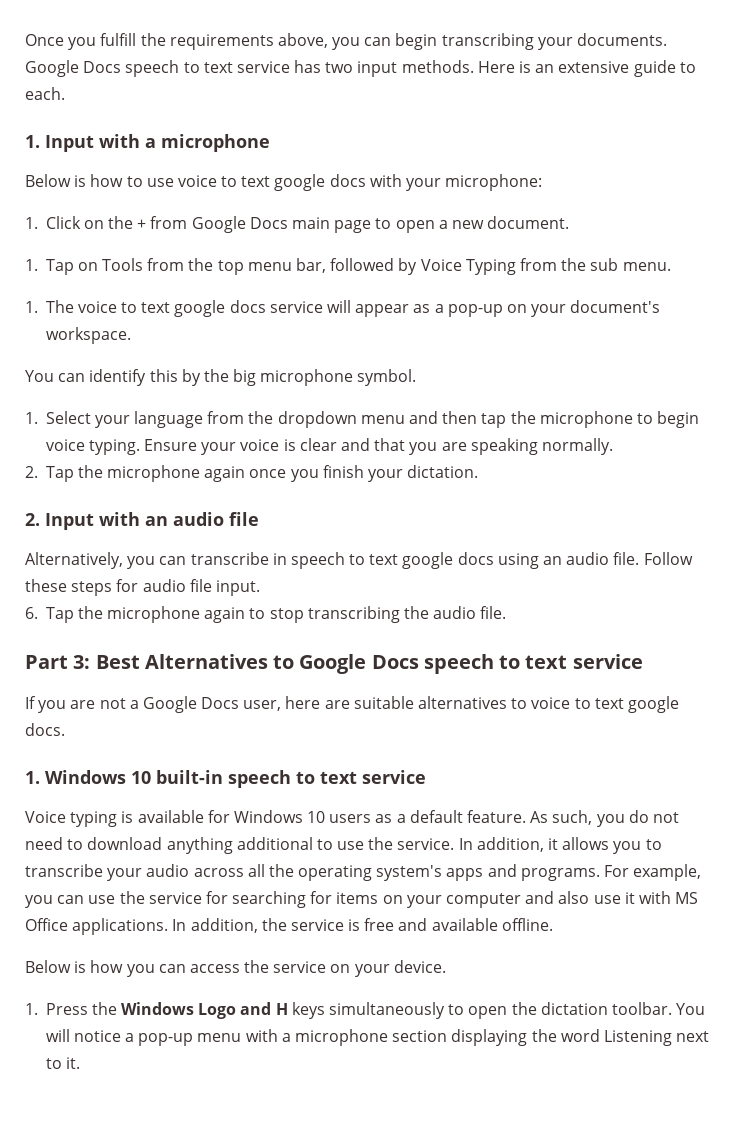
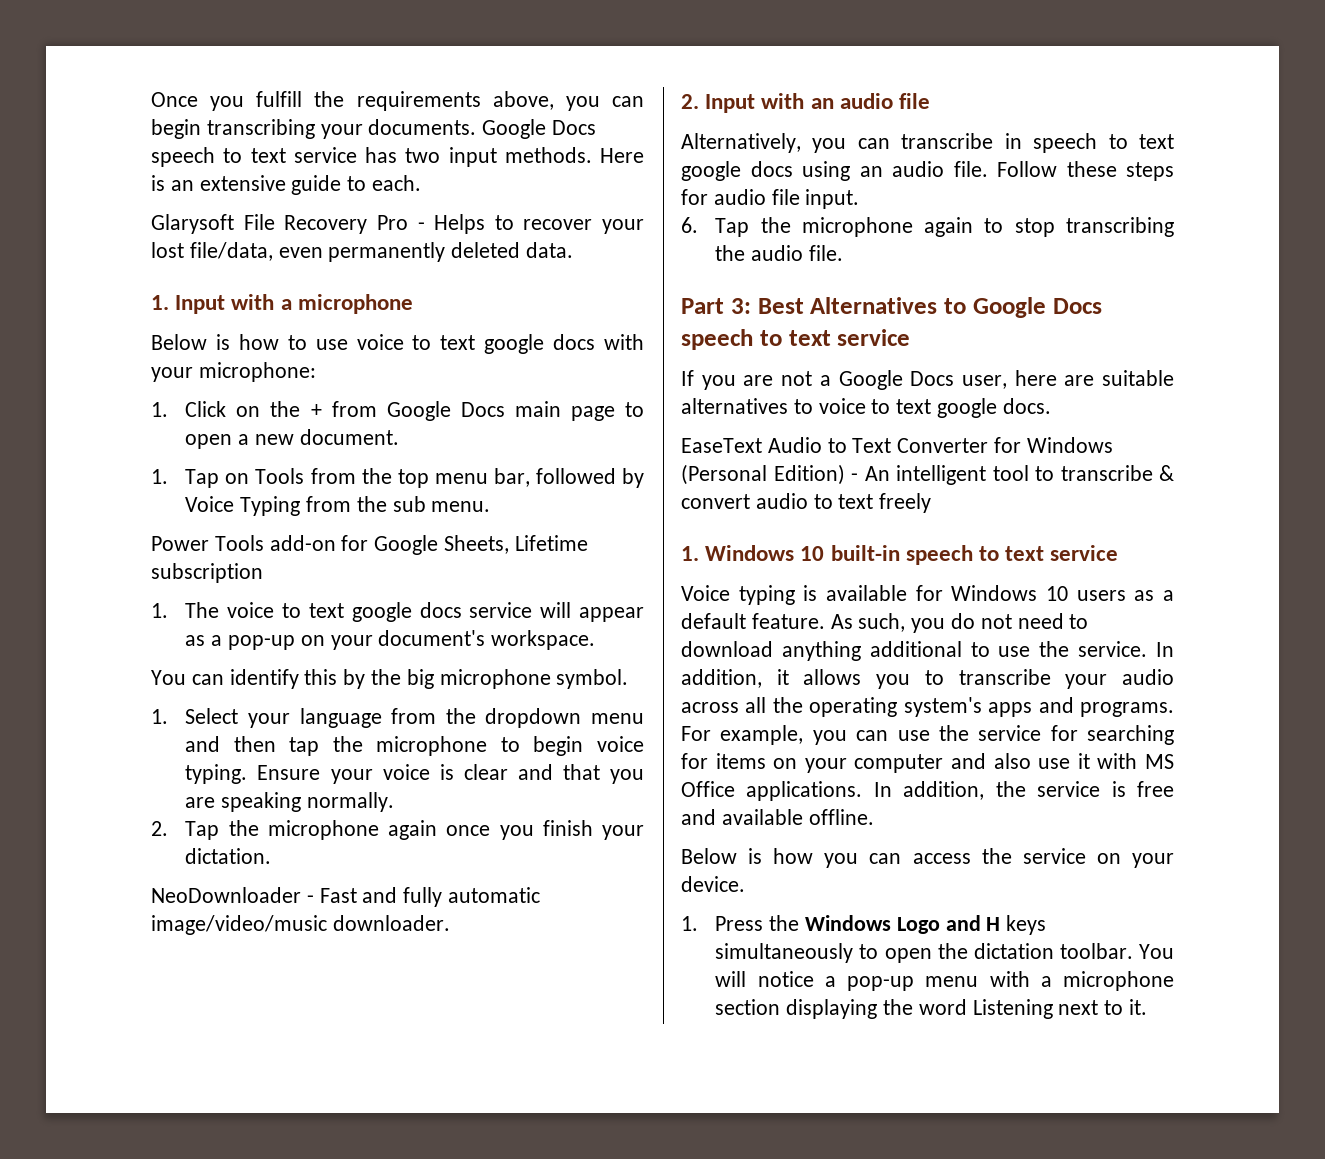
+ Glarysoft File Recovery Pro - Helps to recover your lost file/data, even permanently deleted data.
+ Power Tools add-on for Google Sheets, Lifetime subscription
+ NeoDownloader - Fast and fully automatic image/video/music downloader.
+ EaseText Audio to Text Converter for Windows (Personal Edition) - An intelligent tool to transcribe & convert audio to text freely

